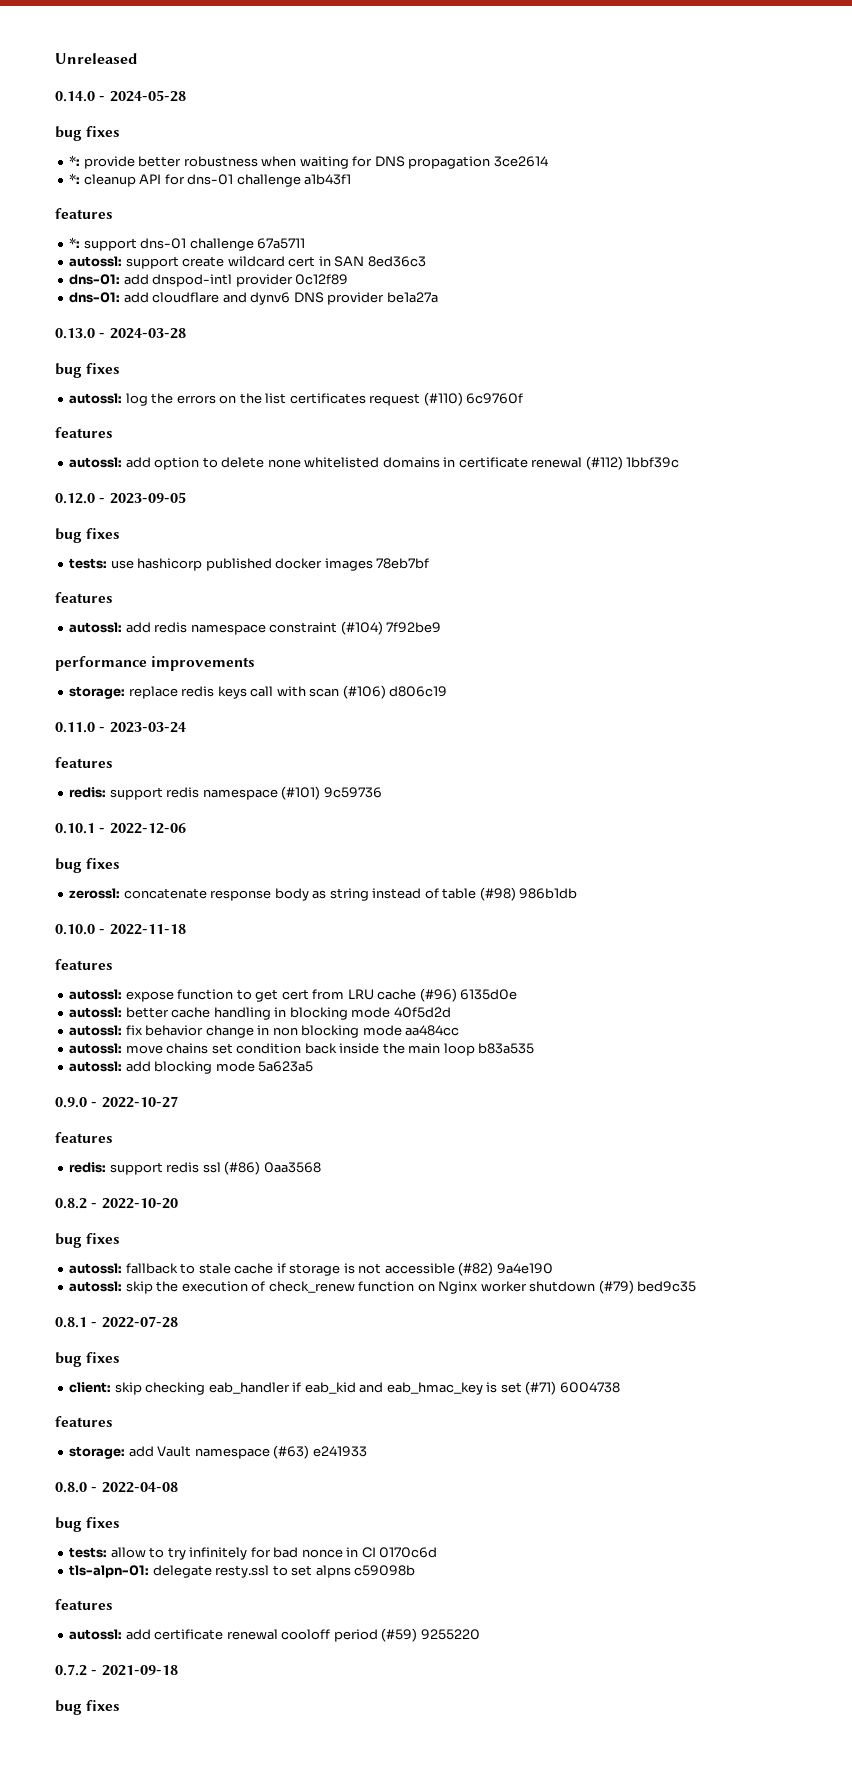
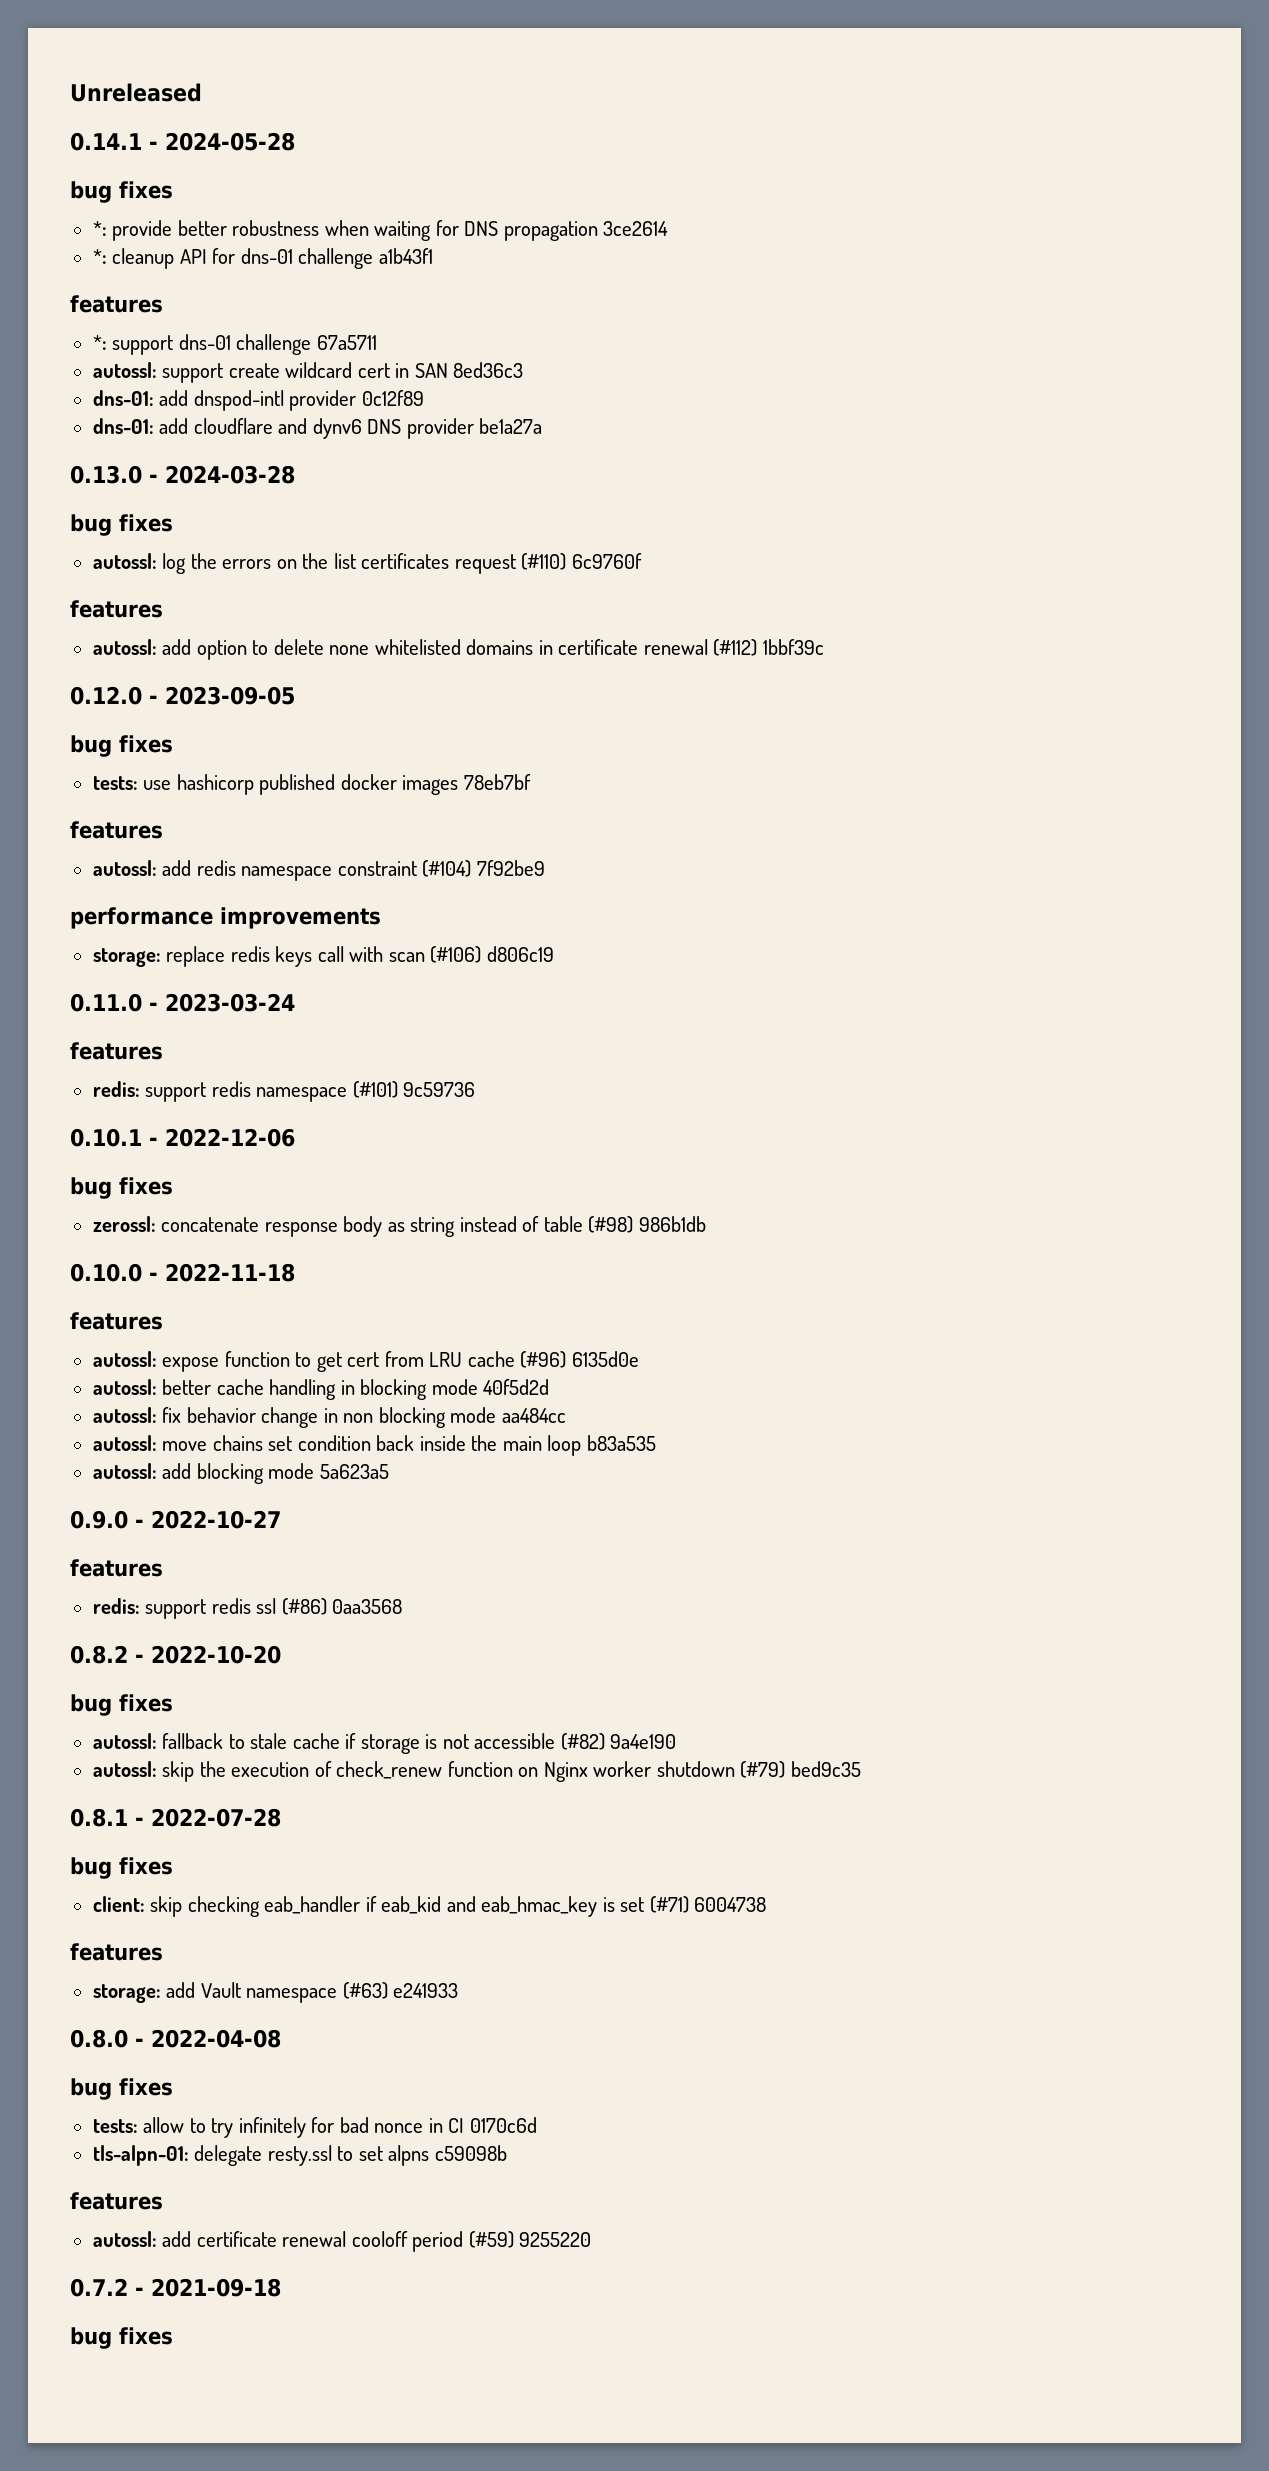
- 0.14.0 - 2024-05-28
+ 0.14.1 - 2024-05-28

